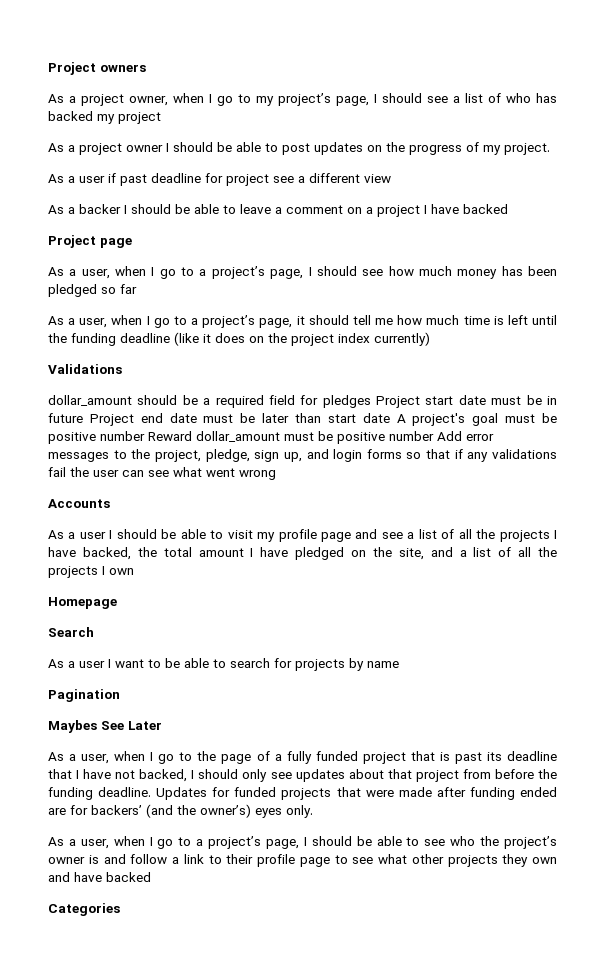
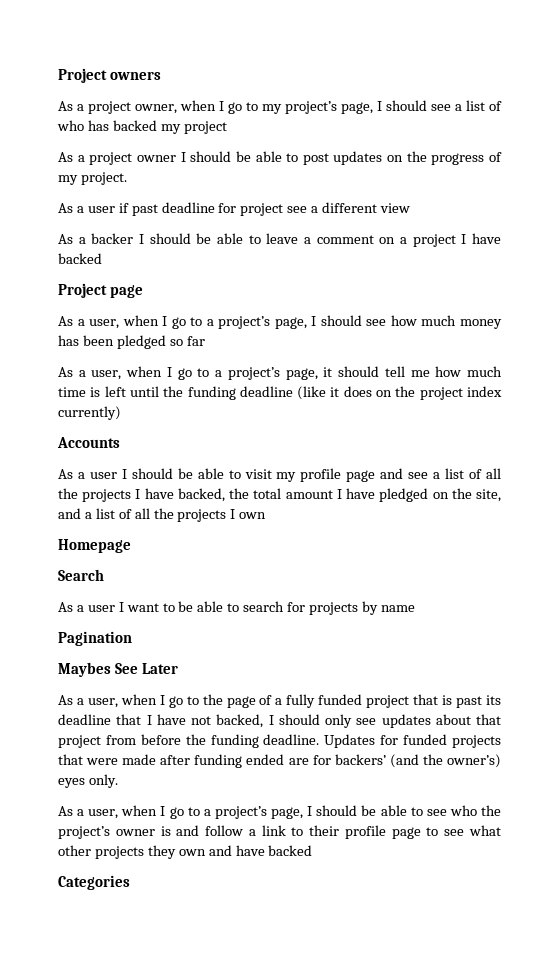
- Validations
- dollar_amount should be a required field for pledges Project start date must be in future Project end date must be later than start date A project's goal must be positive number Reward dollar_amount must be positive number Add error messages to the project, pledge, sign up, and login forms so that if any validations fail the user can see what went wrong

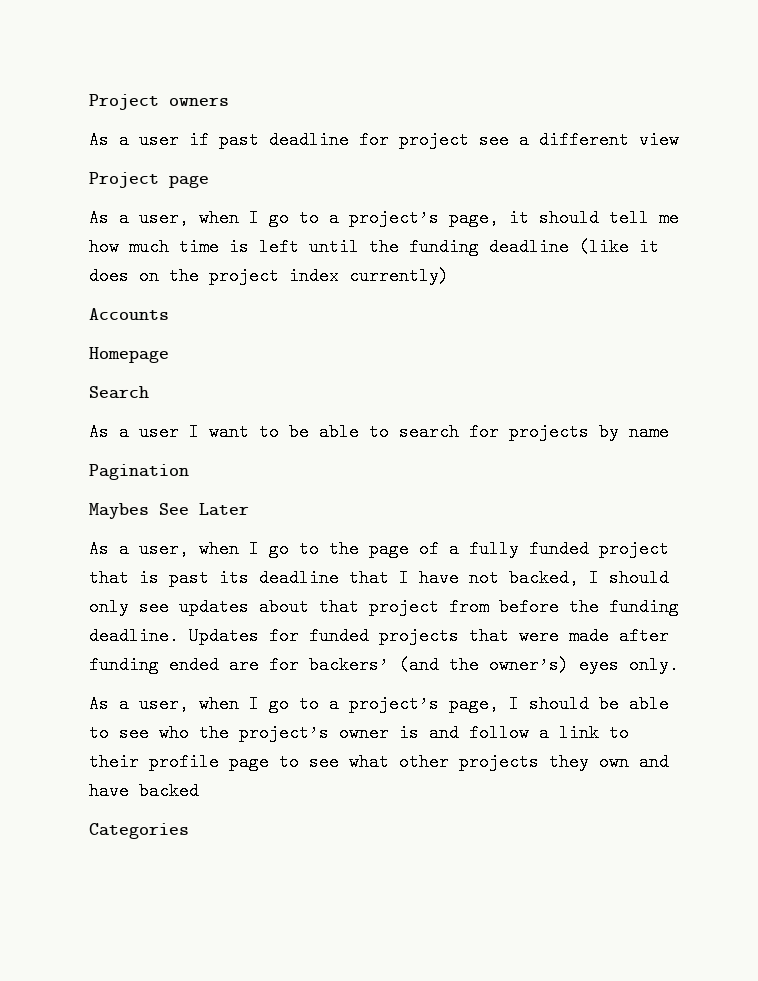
- As a project owner, when I go to my project’s page, I should see a list of who has backed my project
- As a project owner I should be able to post updates on the progress of my project.
- As a backer I should be able to leave a comment on a project I have backed
  Project page
- As a user, when I go to a project’s page, I should see how much money has been pledged so far
- As a user I should be able to visit my profile page and see a list of all the projects I have backed, the total amount I have pledged on the site, and a list of all the projects I own

